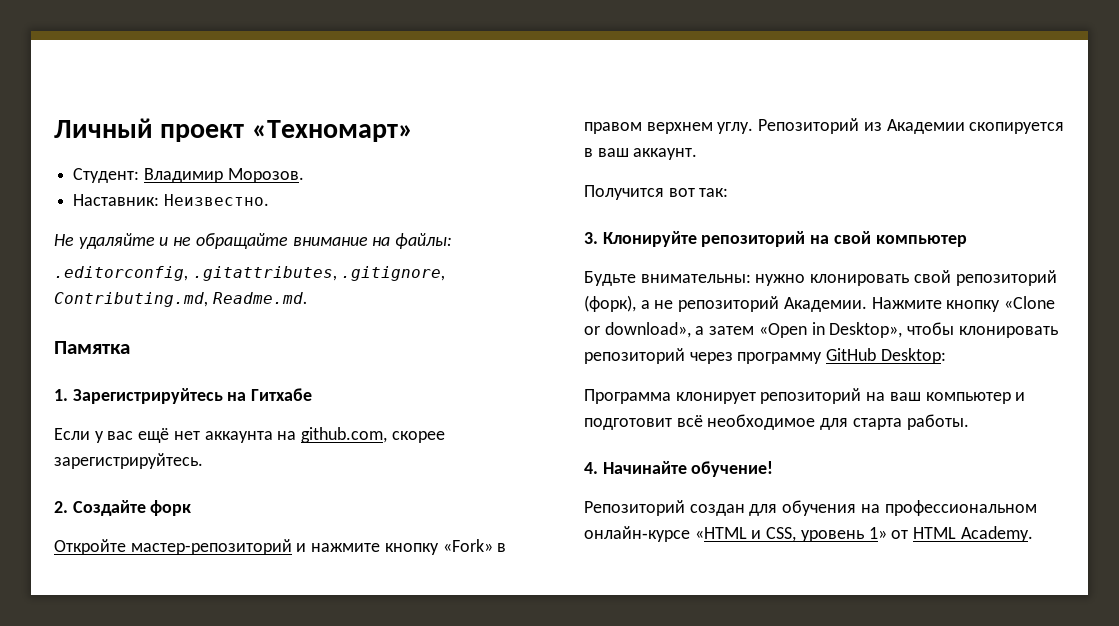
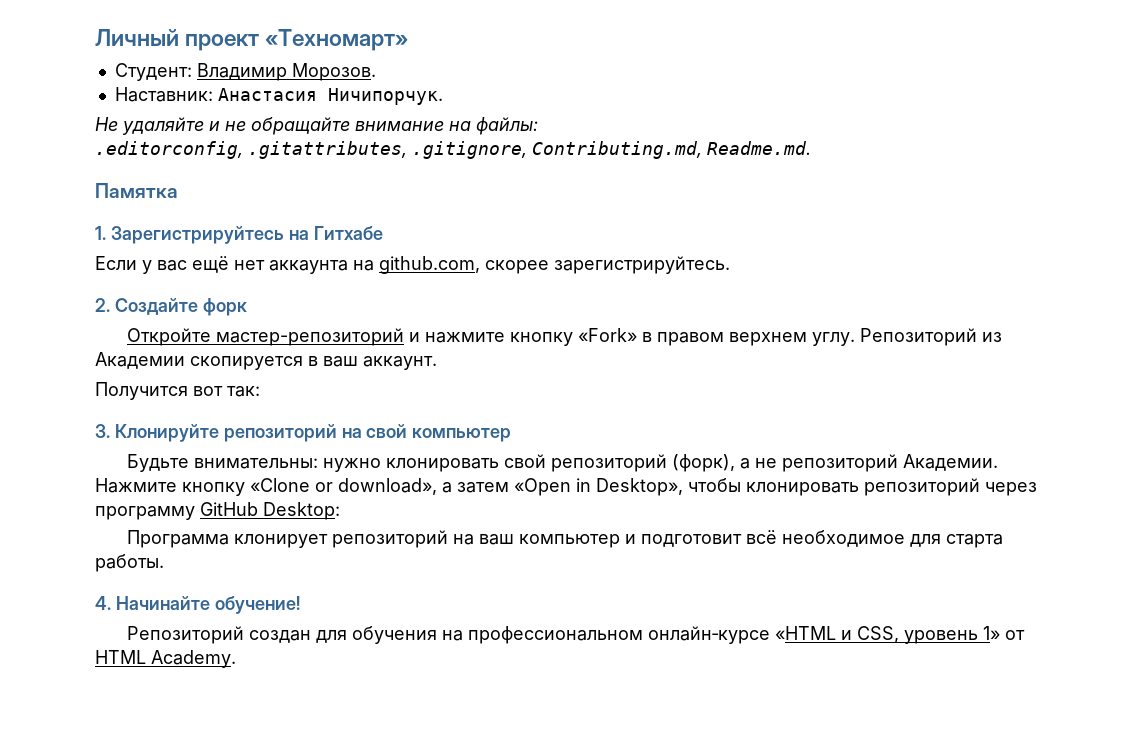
- Наставник: Неизвестно.
+ Наставник: Анастасия Ничипорчук.

